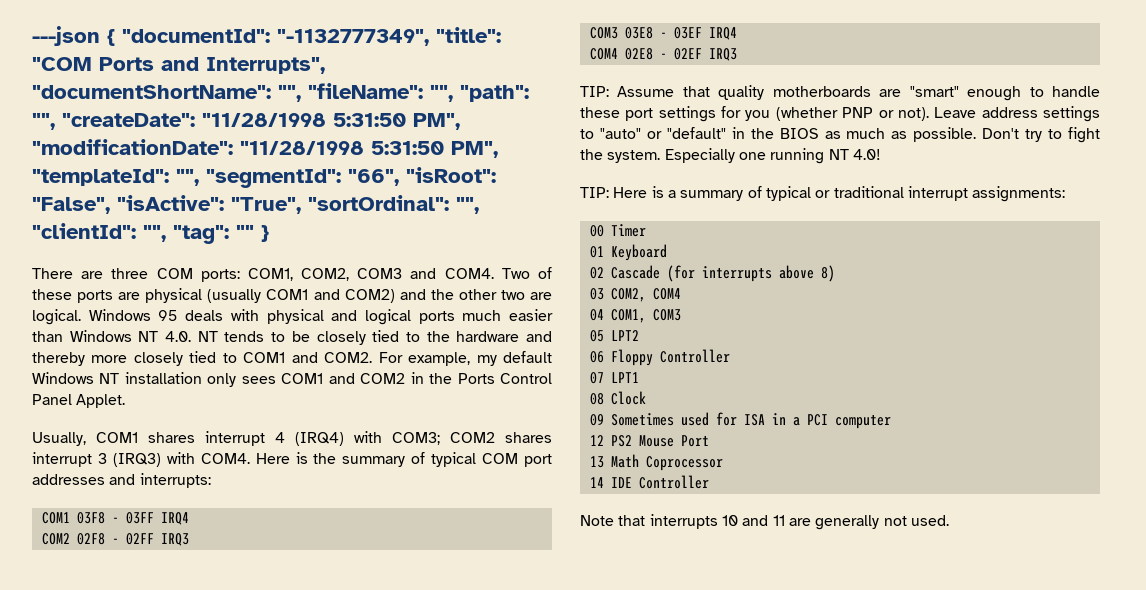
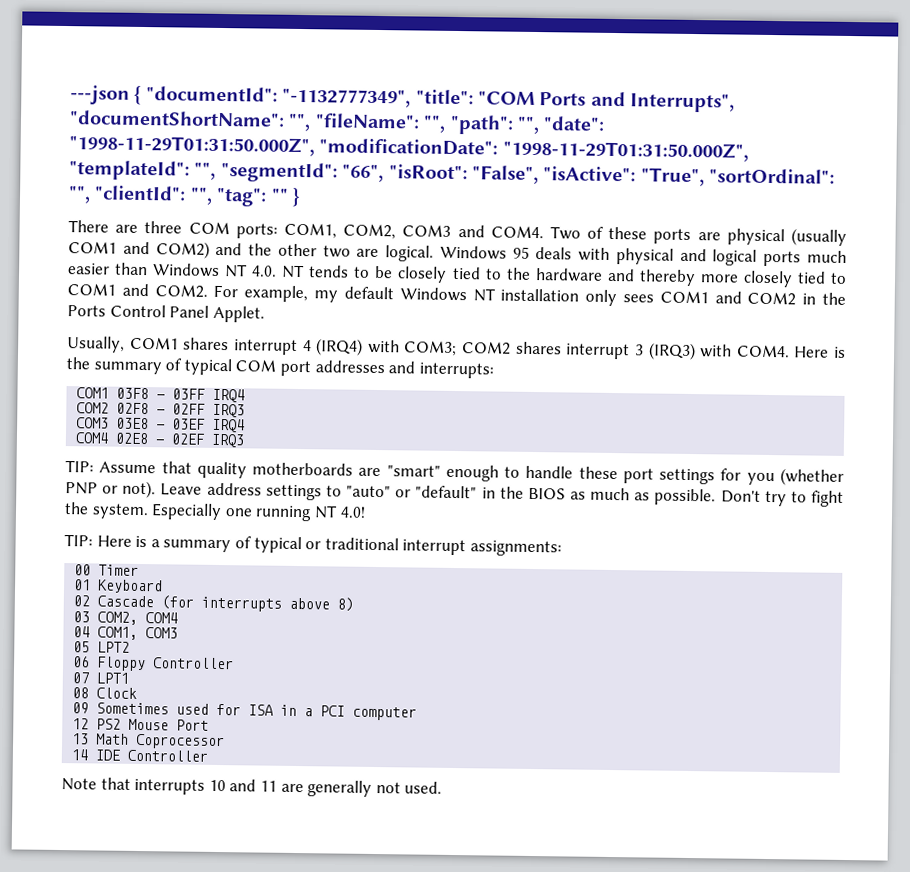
- ---json { "documentId": "-1132777349", "title": "COM Ports and Interrupts", "documentShortName": "", "fileName": "", "path": "", "createDate": "11/28/1998 5:31:50 PM", "modificationDate": "11/28/1998 5:31:50 PM", "templateId": "", "segmentId": "66", "isRoot": "False", "isActive": "True", "sortOrdinal": "", "clientId": "", "tag": "" }
+ ---json { "documentId": "-1132777349", "title": "COM Ports and Interrupts", "documentShortName": "", "fileName": "", "path": "", "date": "1998-11-29T01:31:50.000Z", "modificationDate": "1998-11-29T01:31:50.000Z", "templateId": "", "segmentId": "66", "isRoot": "False", "isActive": "True", "sortOrdinal": "", "clientId": "", "tag": "" }

